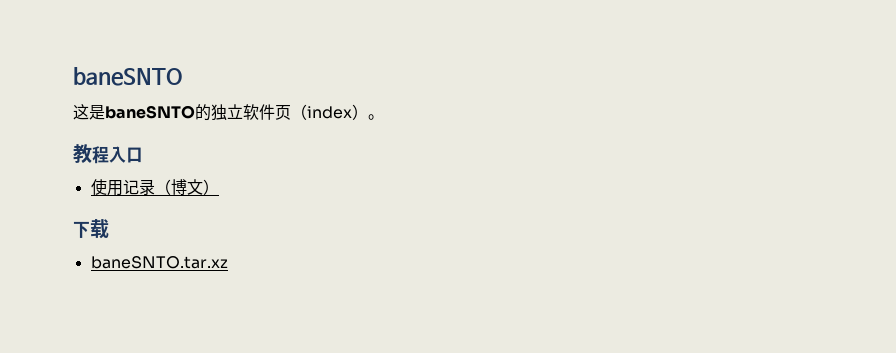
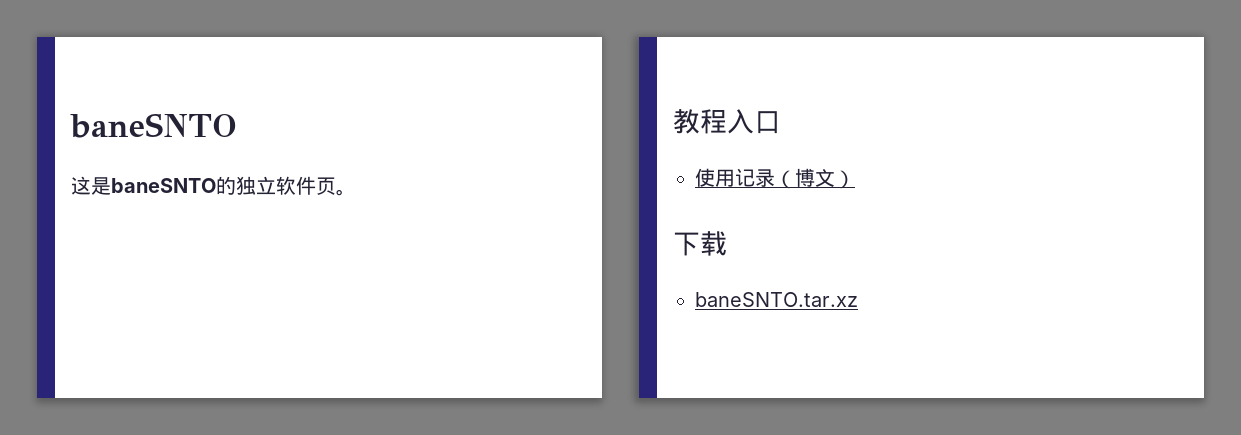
- 这是baneSNTO的独立软件页（index）。
+ 这是baneSNTO的独立软件页。

